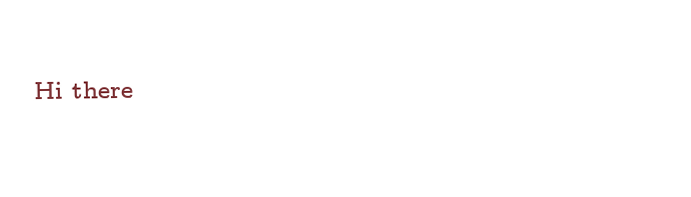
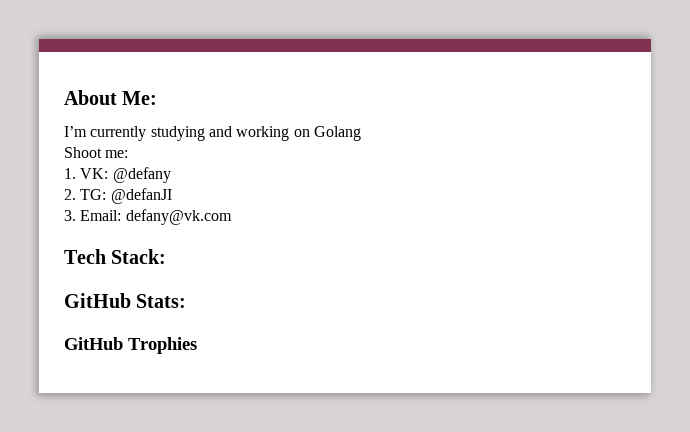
- Hi there
+ About Me:
+ I’m currently studying and working on Golang
+ Shoot me:
+ 1. VK: @defany
+ 2. TG: @defanJI
+ 3. Email: defany@vk.com
+ Tech Stack:
+ GitHub Stats:
+ GitHub Trophies

